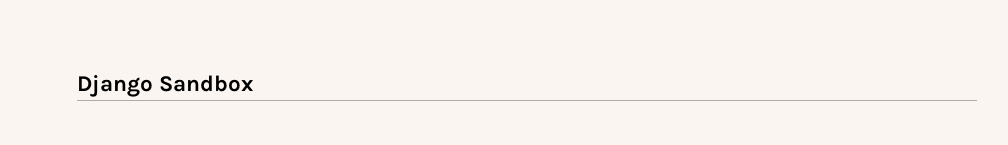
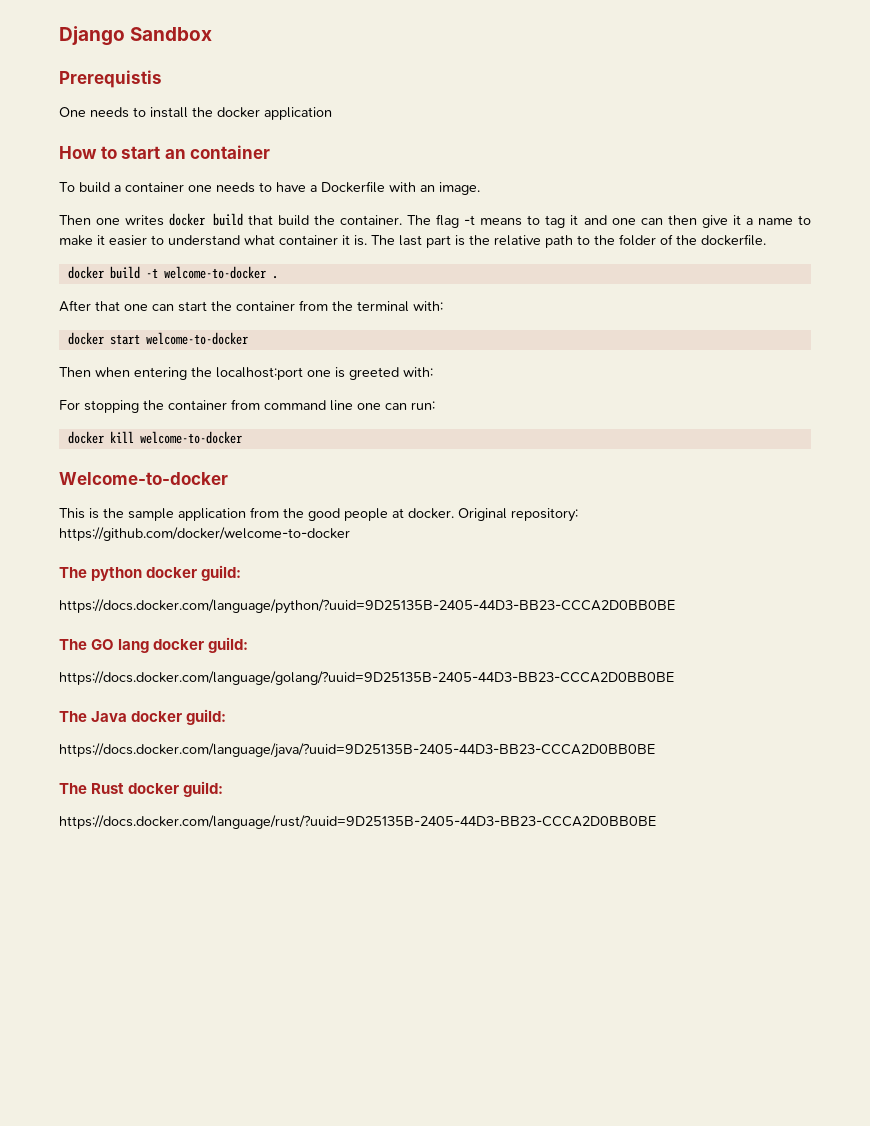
+ Prerequistis
+ One needs to install the docker application
+ How to start an container
+ To build a container one needs to have a Dockerfile with an image.
+ Then one writes docker build that build the container. The flag -t means to tag it and one can then give it a name to make it easier to understand what container it is. The last part is the relative path to the folder of the dockerfile.
+ docker build -t welcome-to-docker .
+ After that one can start the container from the terminal with:
+ docker start welcome-to-docker
+ Then when entering the localhost:port one is greeted with:
+ For stopping the container from command line one can run:
+ docker kill welcome-to-docker
+ Welcome-to-docker
+ This is the sample application from the good people at docker. Original repository: https://github.com/docker/welcome-to-docker
+ The python docker guild:
+ https://docs.docker.com/language/python/?uuid=9D25135B-2405-44D3-BB23-CCCA2D0BB0BE
+ The GO lang docker guild:
+ https://docs.docker.com/language/golang/?uuid=9D25135B-2405-44D3-BB23-CCCA2D0BB0BE
+ The Java docker guild:
+ https://docs.docker.com/language/java/?uuid=9D25135B-2405-44D3-BB23-CCCA2D0BB0BE
+ The Rust docker guild:
+ https://docs.docker.com/language/rust/?uuid=9D25135B-2405-44D3-BB23-CCCA2D0BB0BE

